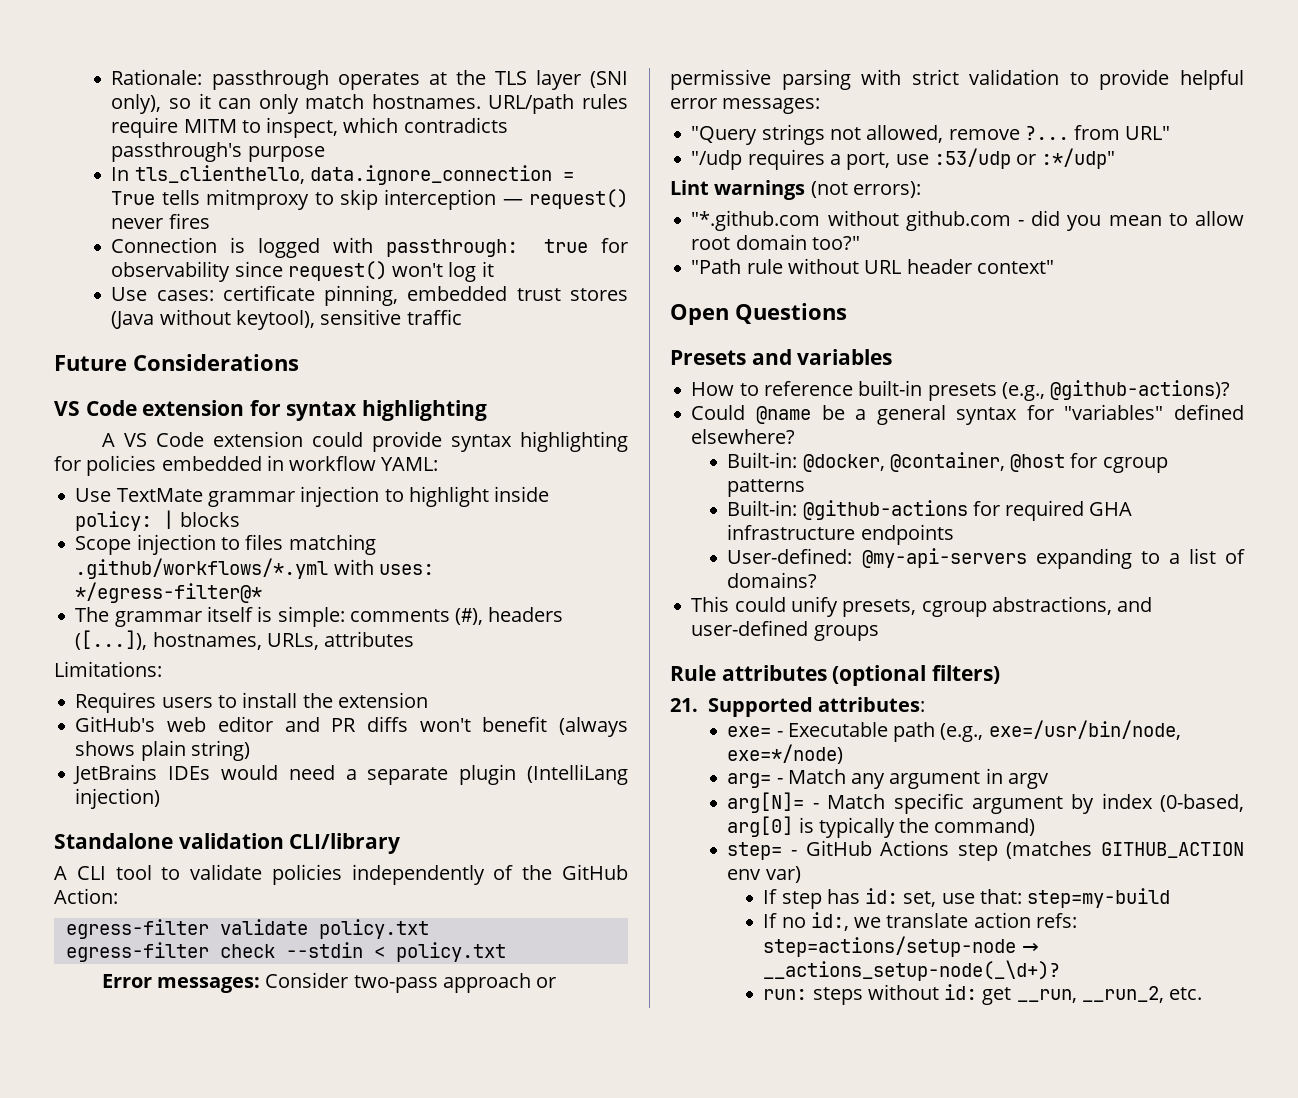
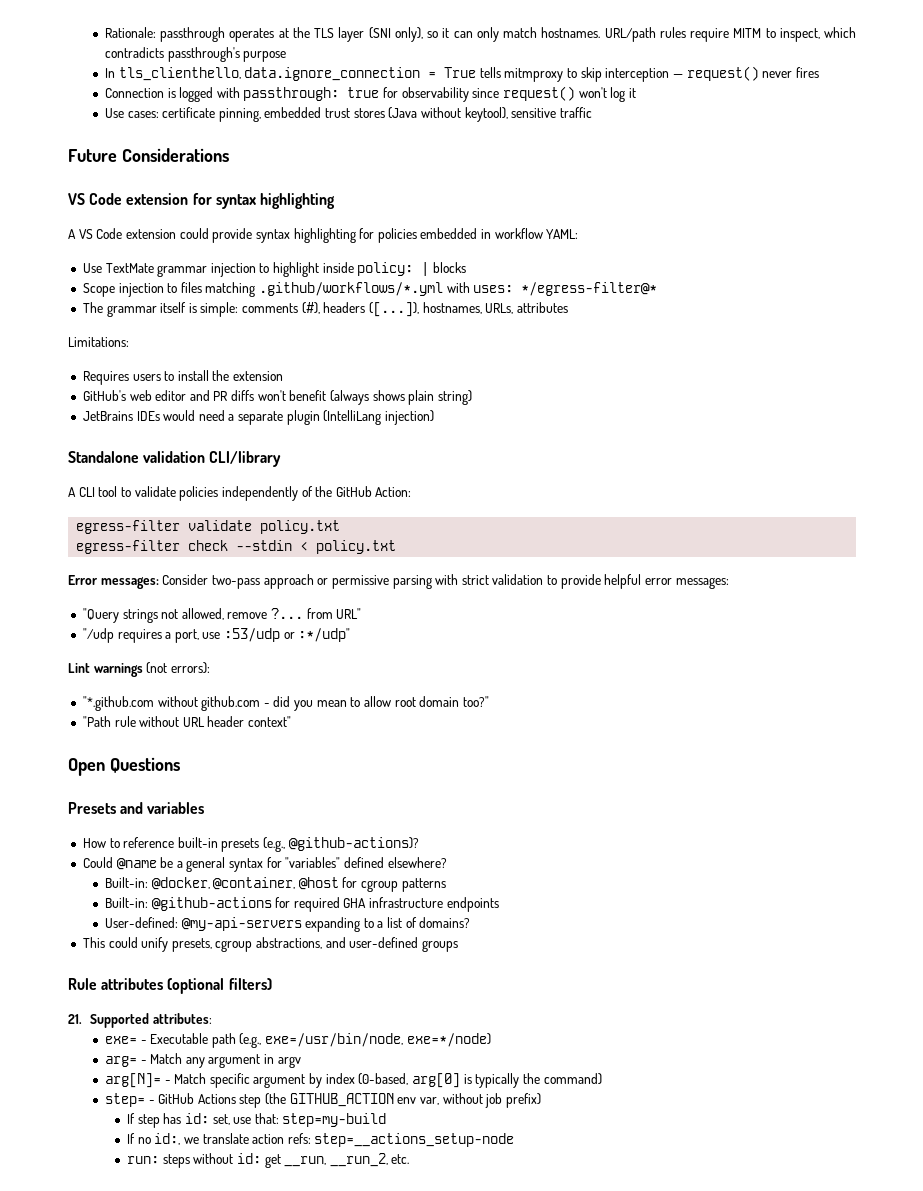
- step= - GitHub Actions step (matches GITHUB_ACTION env var)
+ step= - GitHub Actions step (the GITHUB_ACTION env var, without job prefix)
- If no id:, we translate action refs: step=actions/setup-node → __actions_setup-node(_\d+)?
+ If no id:, we translate action refs: step=__actions_setup-node

